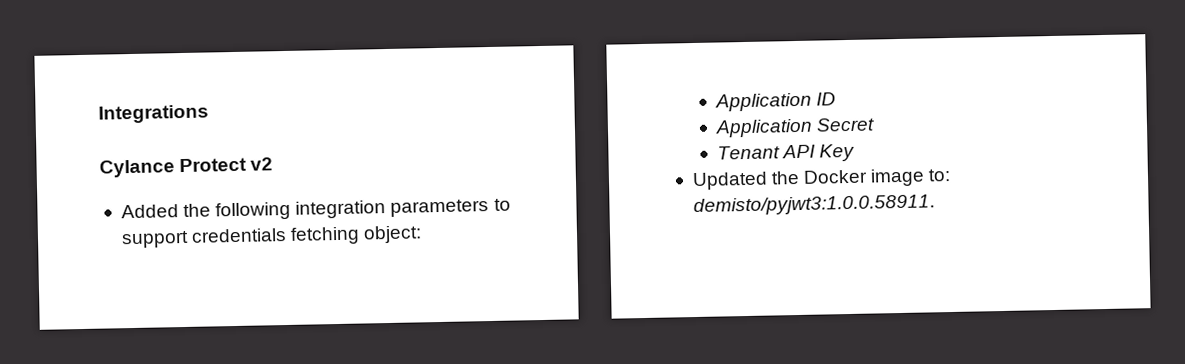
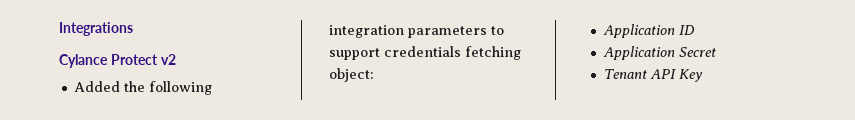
- Updated the Docker image to: demisto/pyjwt3:1.0.0.58911.

